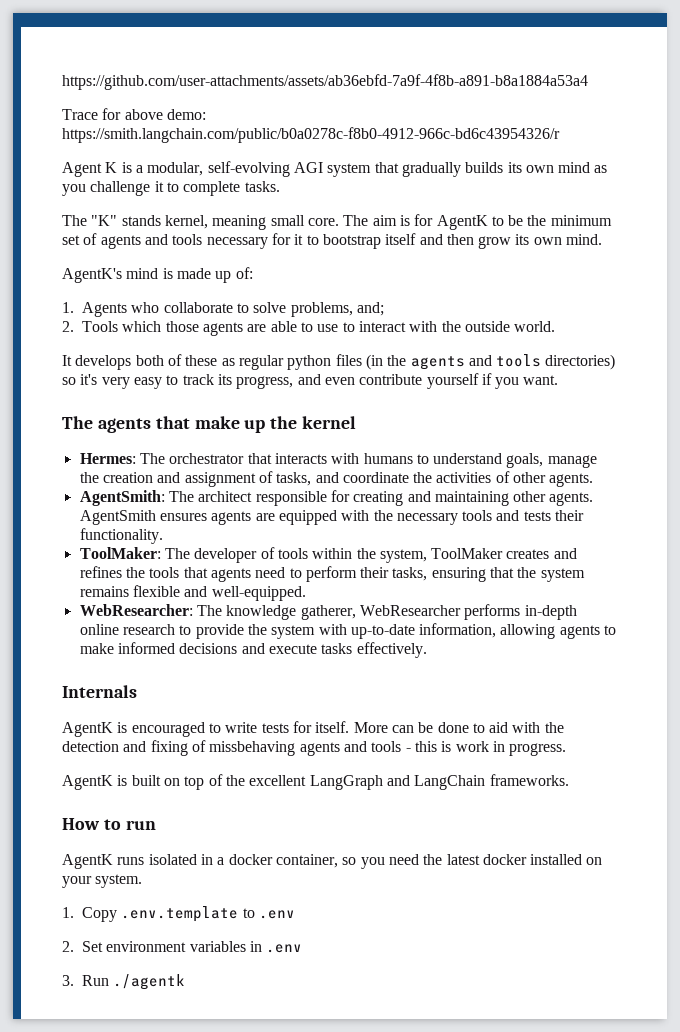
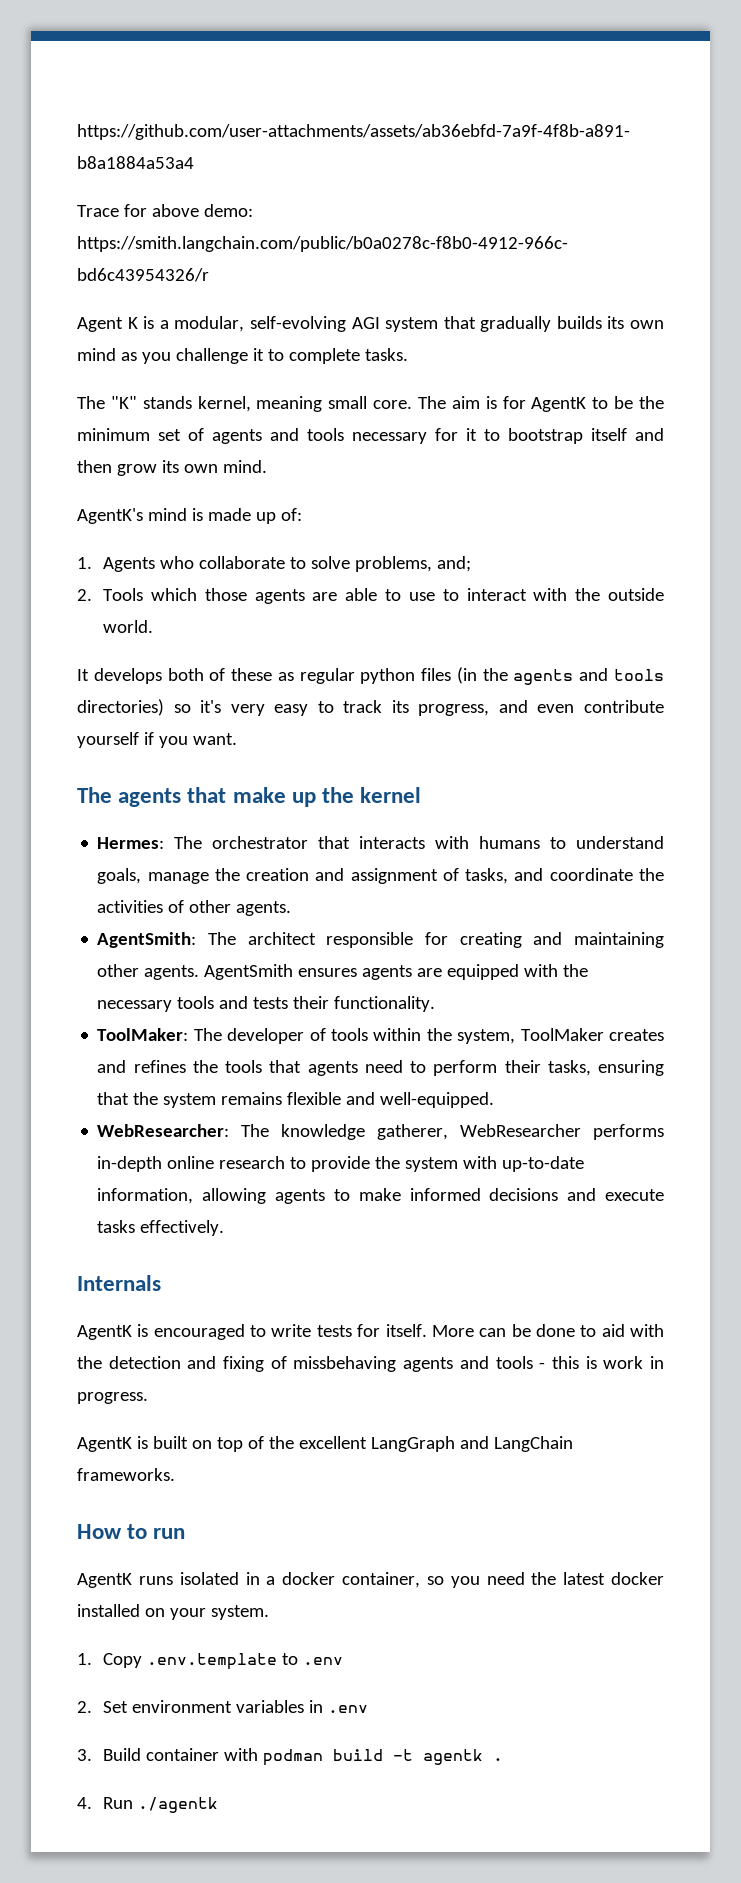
- 3. Run ./agentk
+ 3. Build container with podman build -t agentk .
+ 4. Run ./agentk

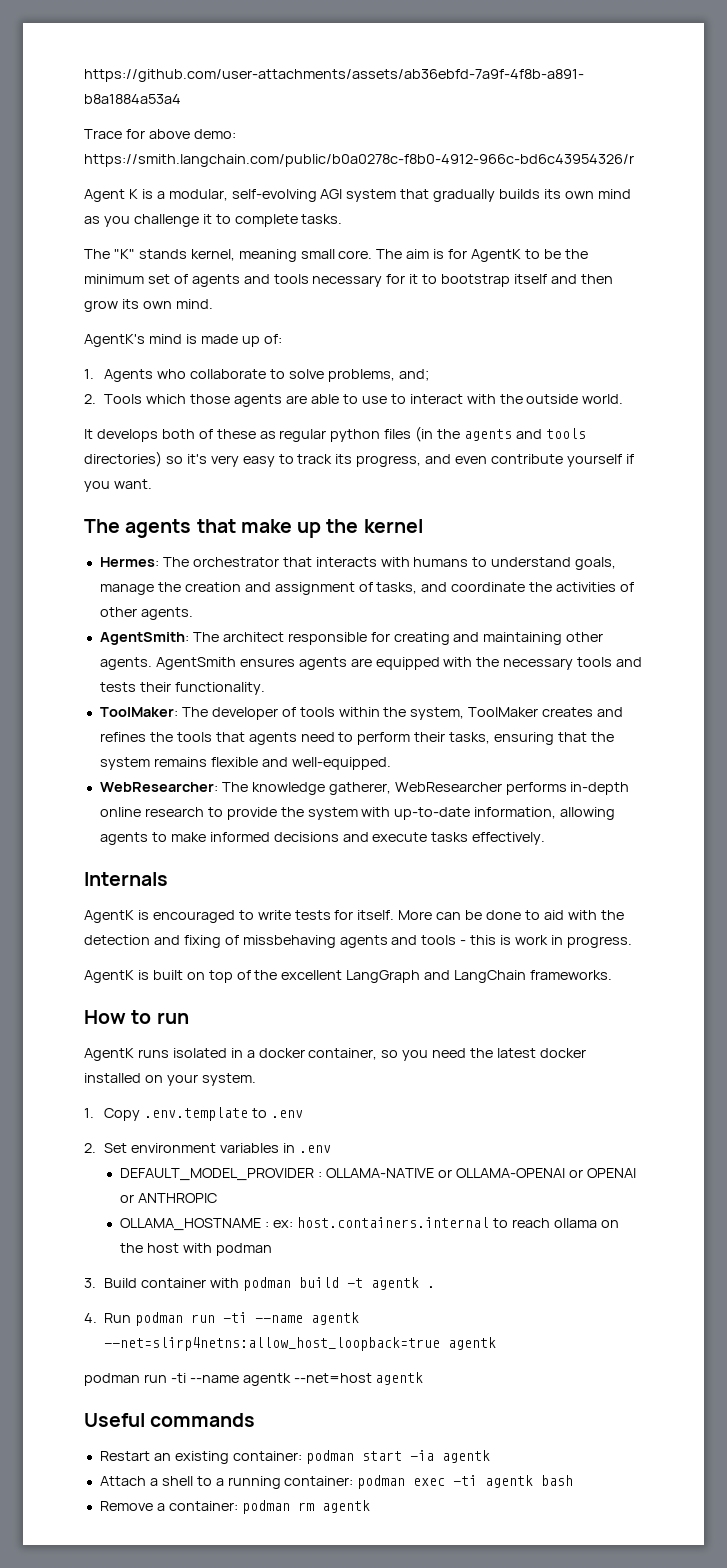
+ DEFAULT_MODEL_PROVIDER : OLLAMA-NATIVE or OLLAMA-OPENAI or OPENAI or ANTHROPIC
+ OLLAMA_HOSTNAME : ex: host.containers.internal to reach ollama on the host with podman
- 4. Run ./agentk
+ 4. Run podman run -ti --name agentk --net=slirp4netns:allow_host_loopback=true agentk
+ podman run -ti --name agentk --net=host agentk
+ Useful commands
+ Restart an existing container: podman start -ia agentk
+ Attach a shell to a running container: podman exec -ti agentk bash
+ Remove a container: podman rm agentk

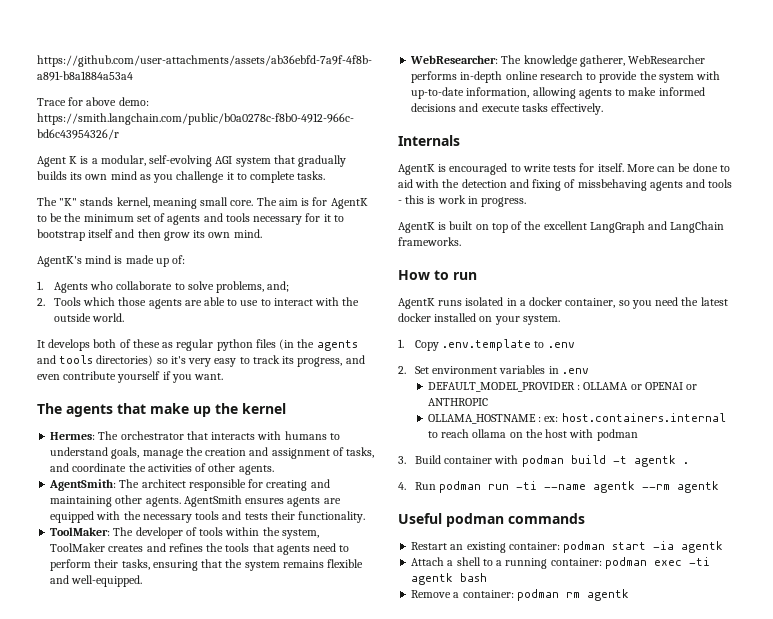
- DEFAULT_MODEL_PROVIDER : OLLAMA-NATIVE or OLLAMA-OPENAI or OPENAI or ANTHROPIC
+ DEFAULT_MODEL_PROVIDER : OLLAMA or OPENAI or ANTHROPIC
- 4. Run podman run -ti --name agentk --net=slirp4netns:allow_host_loopback=true agentk
- podman run -ti --name agentk --net=host agentk
+ 4. Run podman run -ti --name agentk --rm agentk
- Useful commands
+ Useful podman commands

